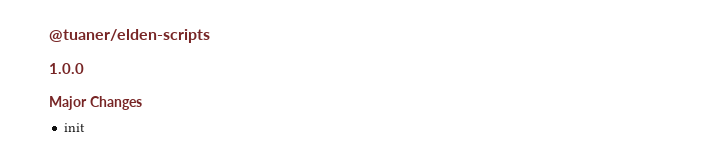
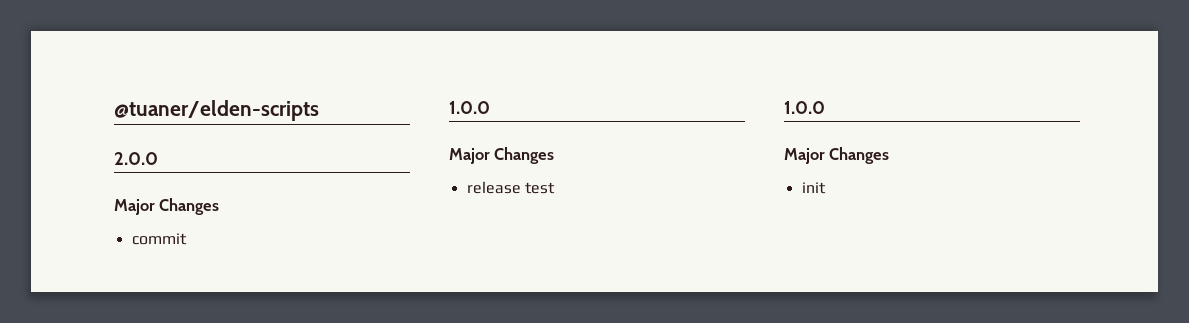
+ 2.0.0
+ Major Changes
+ commit
+ 1.0.0
+ Major Changes
+ release test

